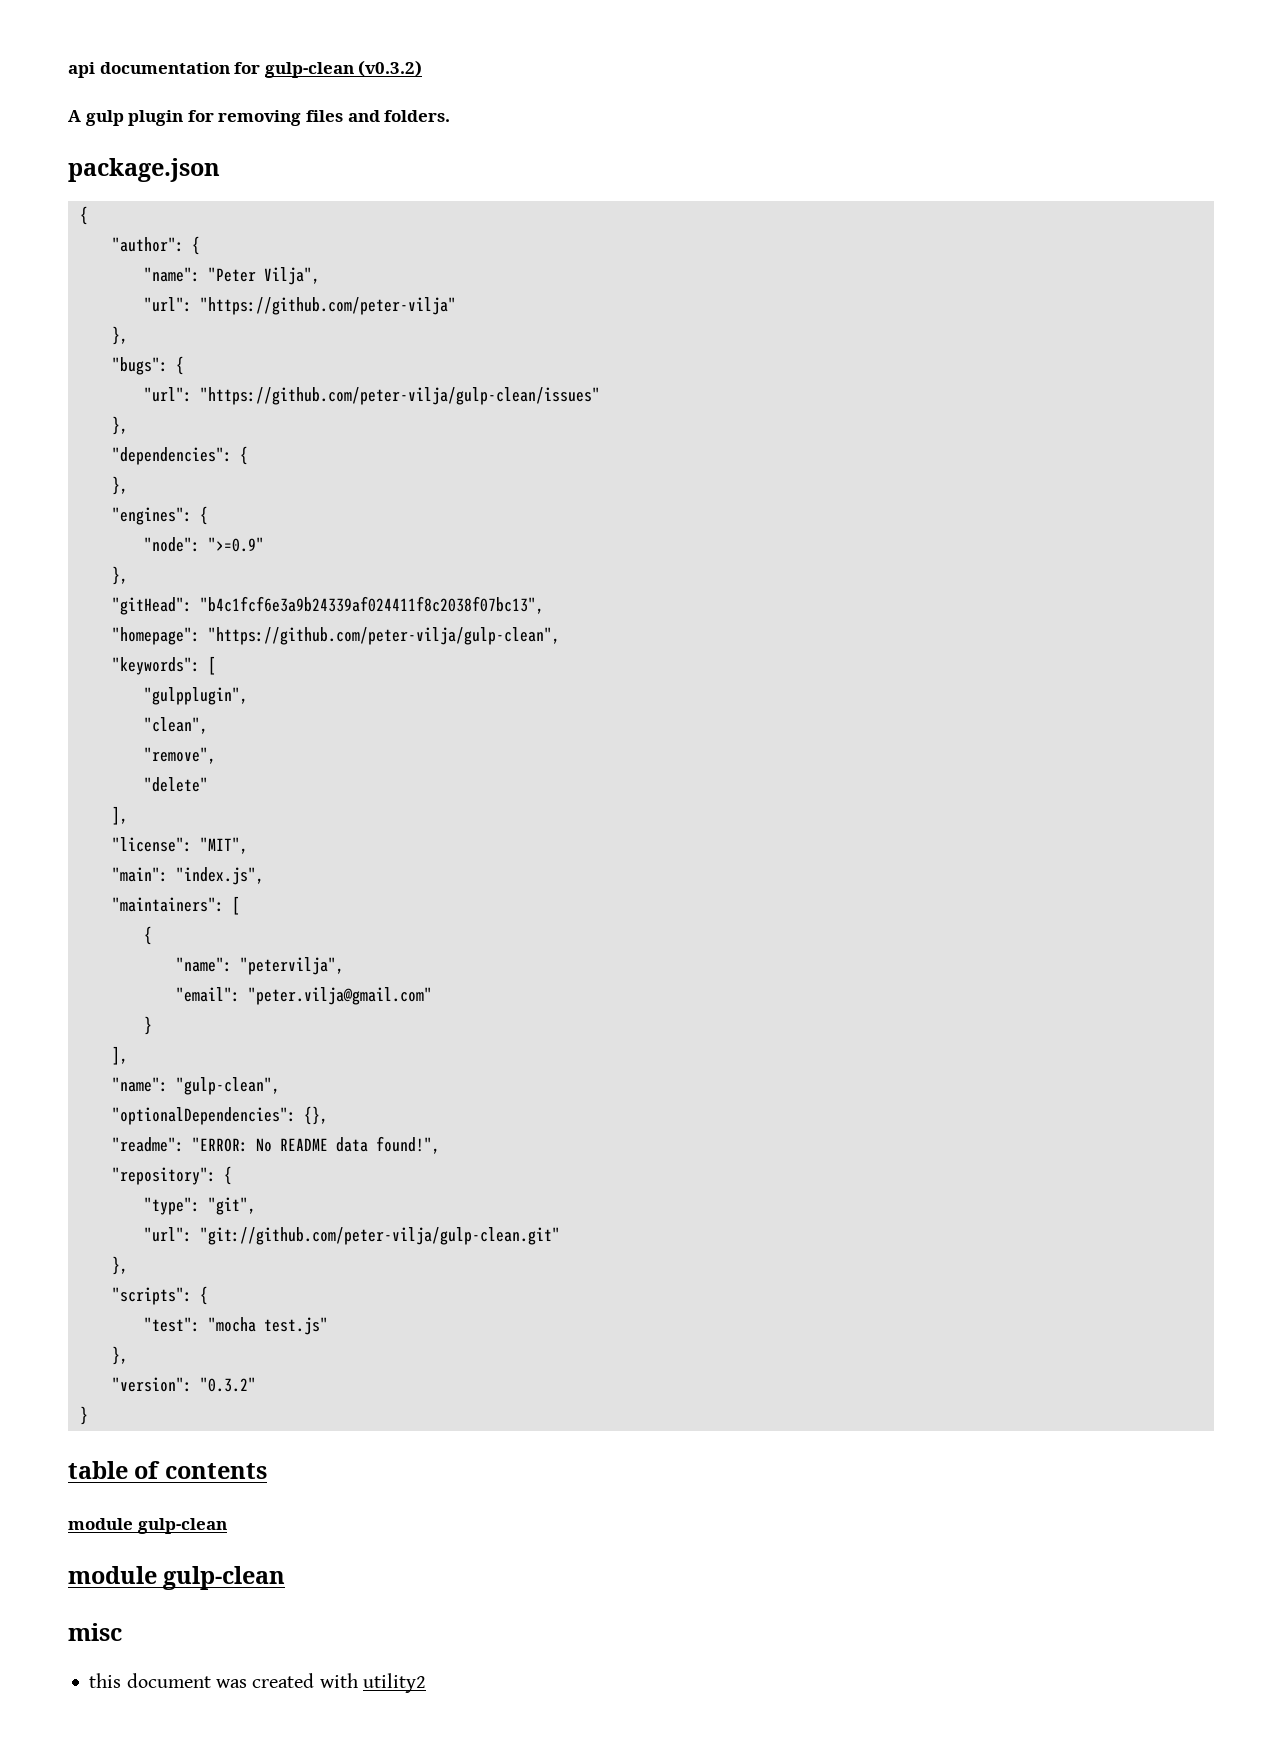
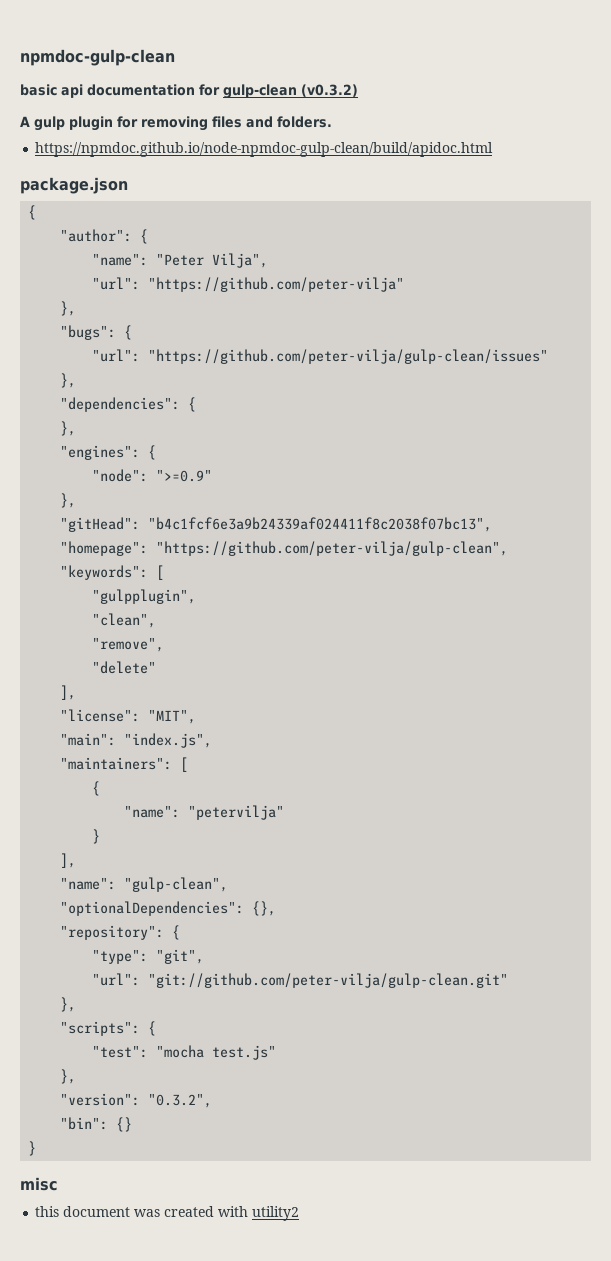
- api documentation for gulp-clean (v0.3.2)
+ npmdoc-gulp-clean
+ basic api documentation for gulp-clean (v0.3.2)
+ https://npmdoc.github.io/node-npmdoc-gulp-clean/build/apidoc.html
- "name": "petervilja",
- "email": "peter.vilja@gmail.com"
+ "name": "petervilja"
- "readme": "ERROR: No README data found!",
- "version": "0.3.2"
+ "version": "0.3.2",
+ "bin": {}
  }
- table of contents
- module gulp-clean
- module gulp-clean

